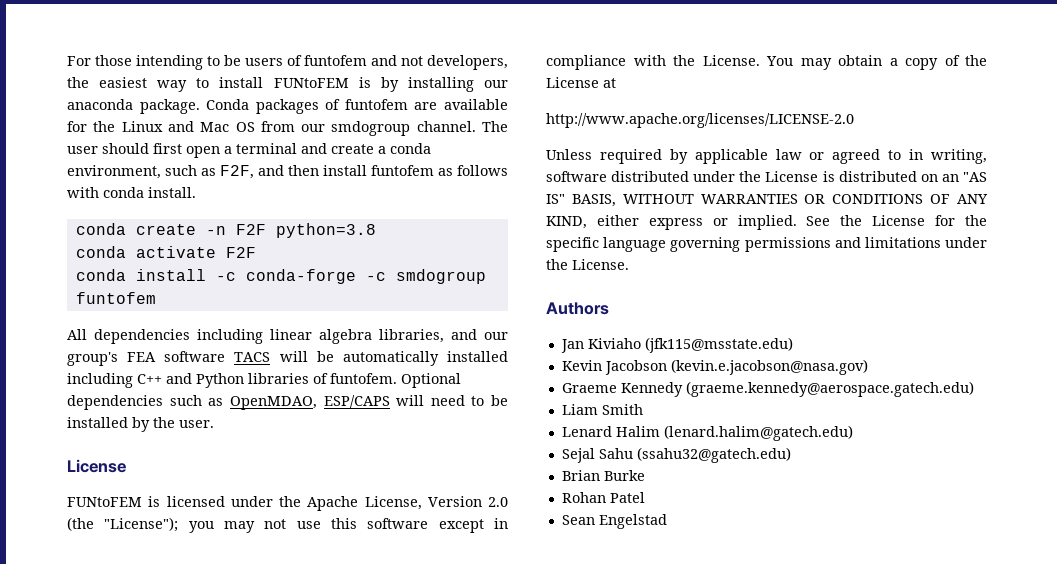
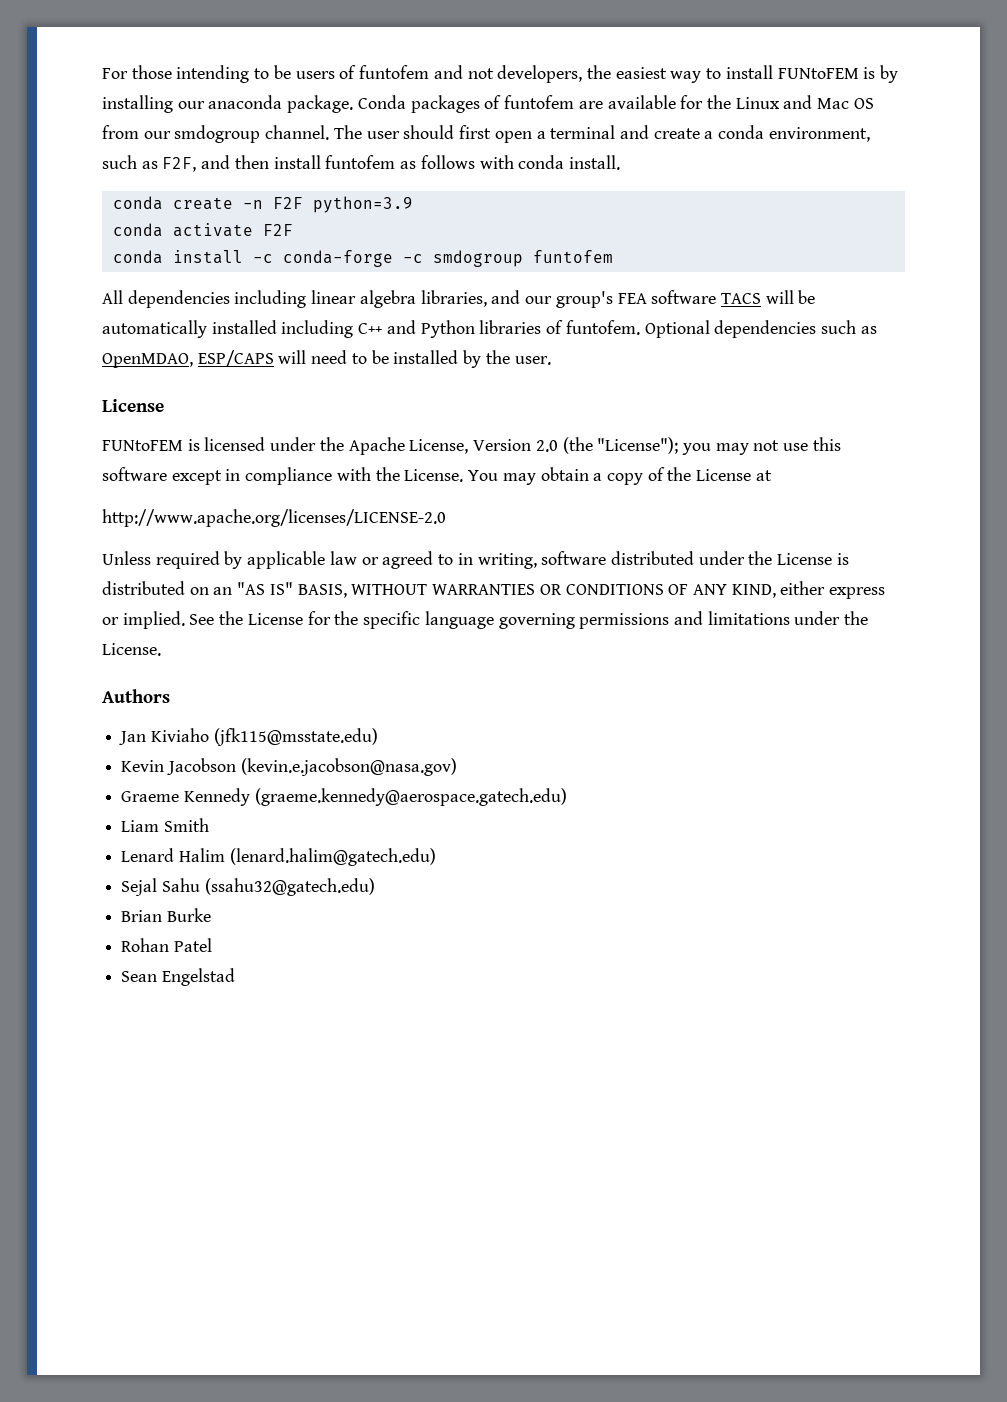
- conda create -n F2F python=3.8
+ conda create -n F2F python=3.9

